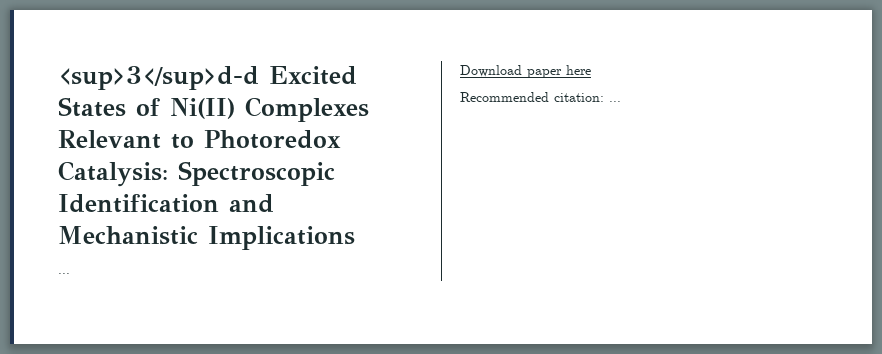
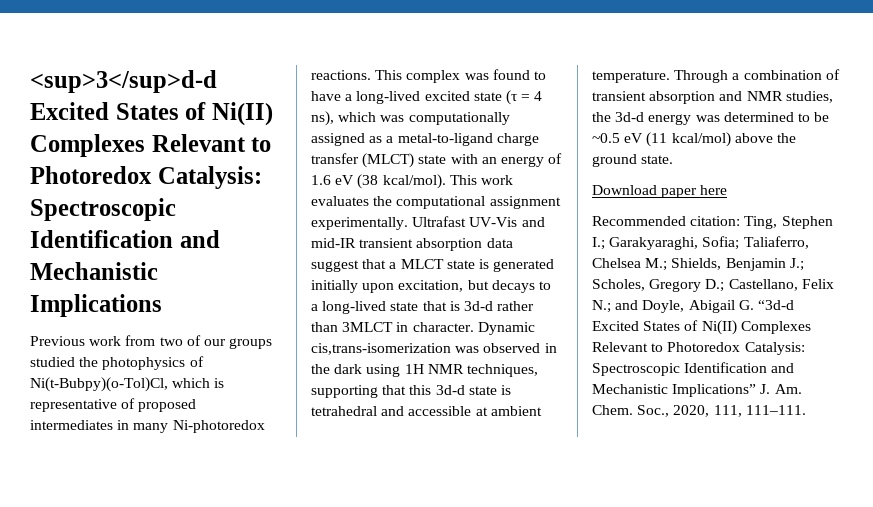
  <sup>3</sup>d-d Excited States of Ni(II) Complexes Relevant to Photoredox Catalysis: Spectroscopic Identification and Mechanistic Implications
- ...
+ Previous work from two of our groups studied the photophysics of Ni(t-Bubpy)(o-Tol)Cl, which is representative of proposed intermediates in many Ni-photoredox reactions. This complex was found to have a long-lived excited state (τ = 4 ns), which was computationally assigned as a metal-to-ligand charge transfer (MLCT) state with an energy of 1.6 eV (38 kcal/mol). This work evaluates the computational assignment experimentally. Ultrafast UV-Vis and mid-IR transient absorption data suggest that a MLCT state is generated initially upon excitation, but decays to a long-lived state that is 3d-d rather than 3MLCT in character. Dynamic cis,trans-isomerization was observed in the dark using 1H NMR techniques, supporting that this 3d-d state is tetrahedral and accessible at ambient temperature. Through a combination of transient absorption and NMR studies, the 3d-d energy was determined to be ~0.5 eV (11 kcal/mol) above the ground state.
- Recommended citation: ...
+ Recommended citation: Ting, Stephen I.; Garakyaraghi, Sofia; Taliaferro, Chelsea M.; Shields, Benjamin J.; Scholes, Gregory D.; Castellano, Felix N.; and Doyle, Abigail G. “3d-d Excited States of Ni(II) Complexes Relevant to Photoredox Catalysis: Spectroscopic Identification and Mechanistic Implications” J. Am. Chem. Soc., 2020, 111, 111–111.

